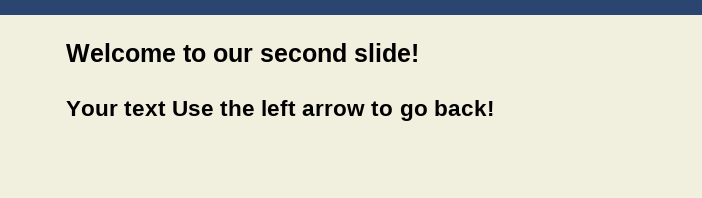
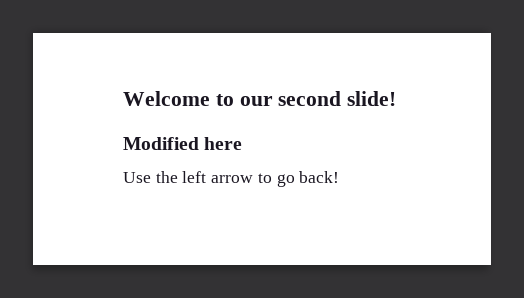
- Your text Use the left arrow to go back!
+ Modified here
+ Use the left arrow to go back!

